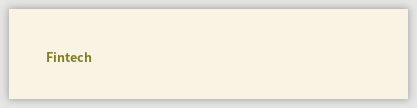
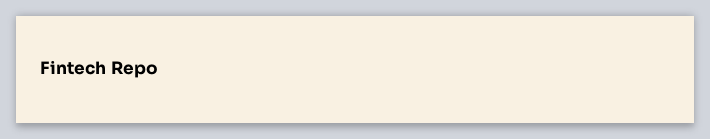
- Fintech
+ Fintech Repo

